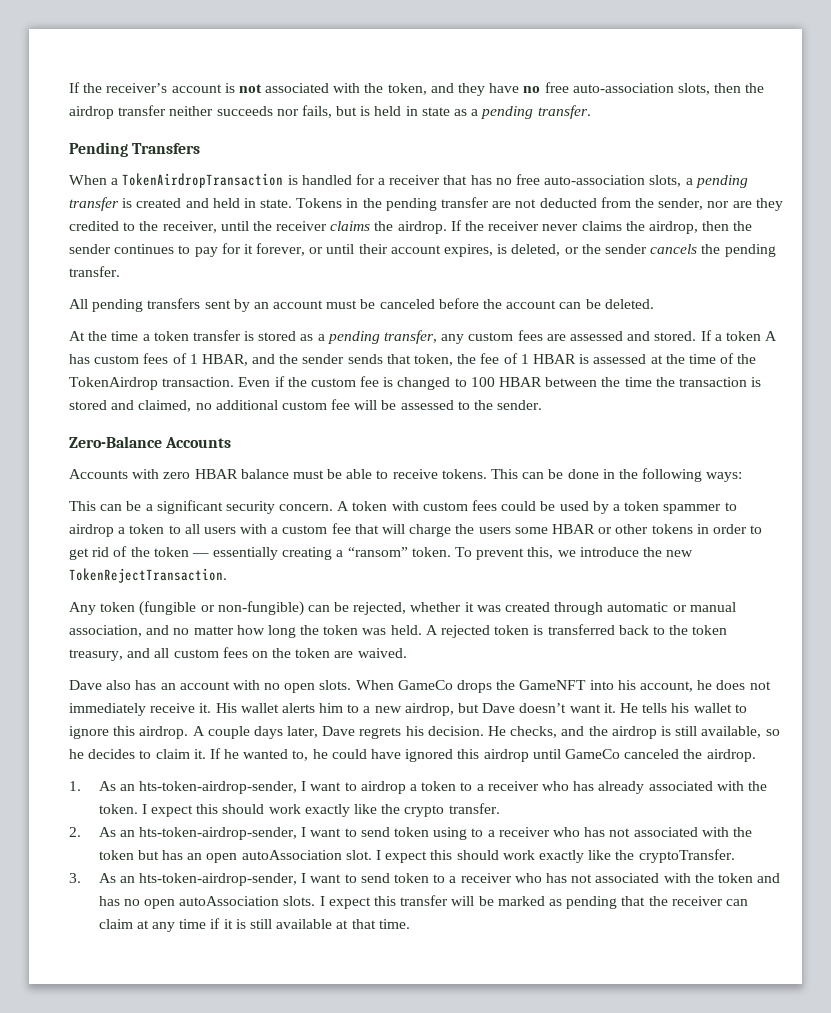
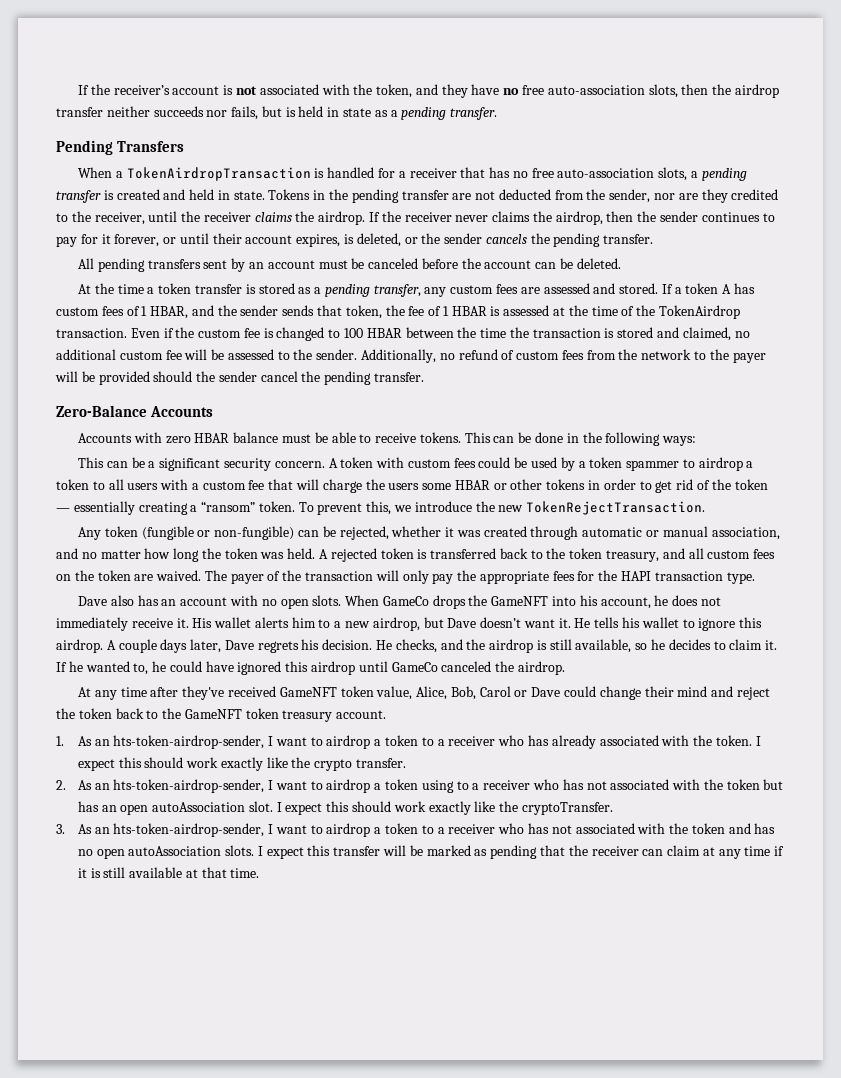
+ Additionally, no refund of custom fees from the network to the payer will be provided should the sender cancel the pending transfer.
+ The payer of the transaction will only pay the appropriate fees for the HAPI transaction type.
+ At any time after they've received GameNFT token value, Alice, Bob, Carol or Dave could change their mind and reject the token back to the GameNFT token treasury account.
- 2. As an hts-token-airdrop-sender, I want to send token using to a receiver who has not associated with the token but has an open autoAssociation slot.
+ 2. As an hts-token-airdrop-sender, I want to airdrop a token using to a receiver who has not associated with the token but has an open autoAssociation slot.
- 3. As an hts-token-airdrop-sender, I want to send token to a receiver who has not associated with the token and has no open autoAssociation slots.
+ 3. As an hts-token-airdrop-sender, I want to airdrop a token to a receiver who has not associated with the token and has no open autoAssociation slots.

